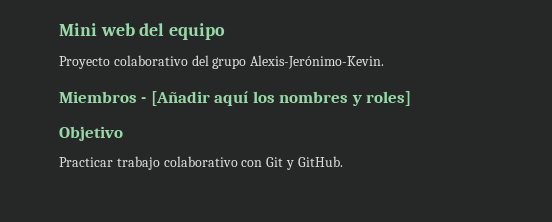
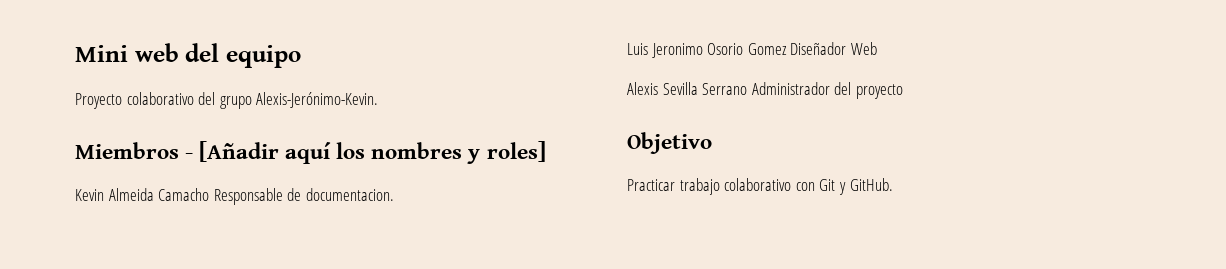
+ Kevin Almeida Camacho Responsable de documentacion.
+ Luis Jeronimo Osorio Gomez Diseñador Web
+ Alexis Sevilla Serrano Administrador del proyecto

